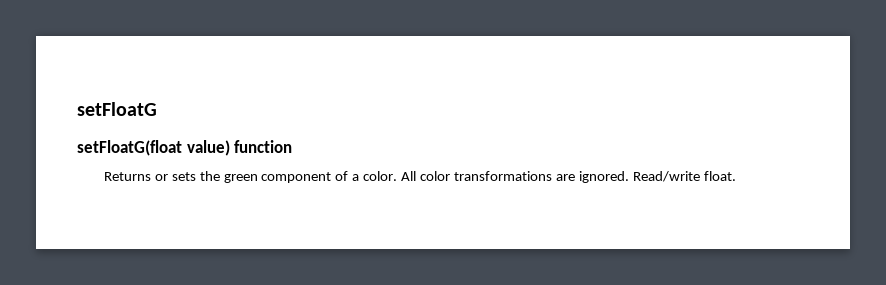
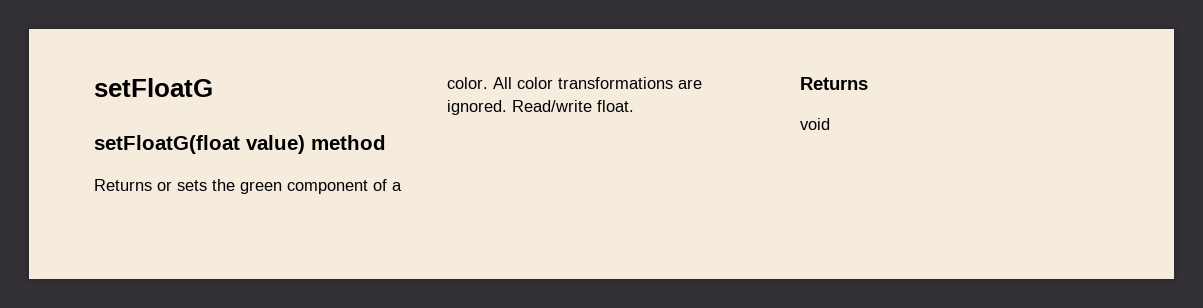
- setFloatG(float value) function
+ setFloatG(float value) method
  Read/write float.
+ Returns
+ void

